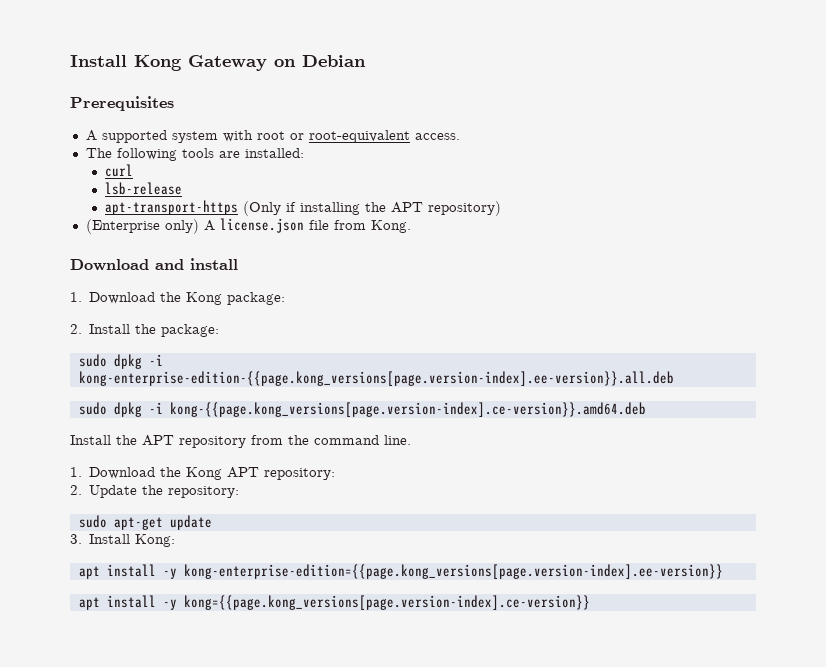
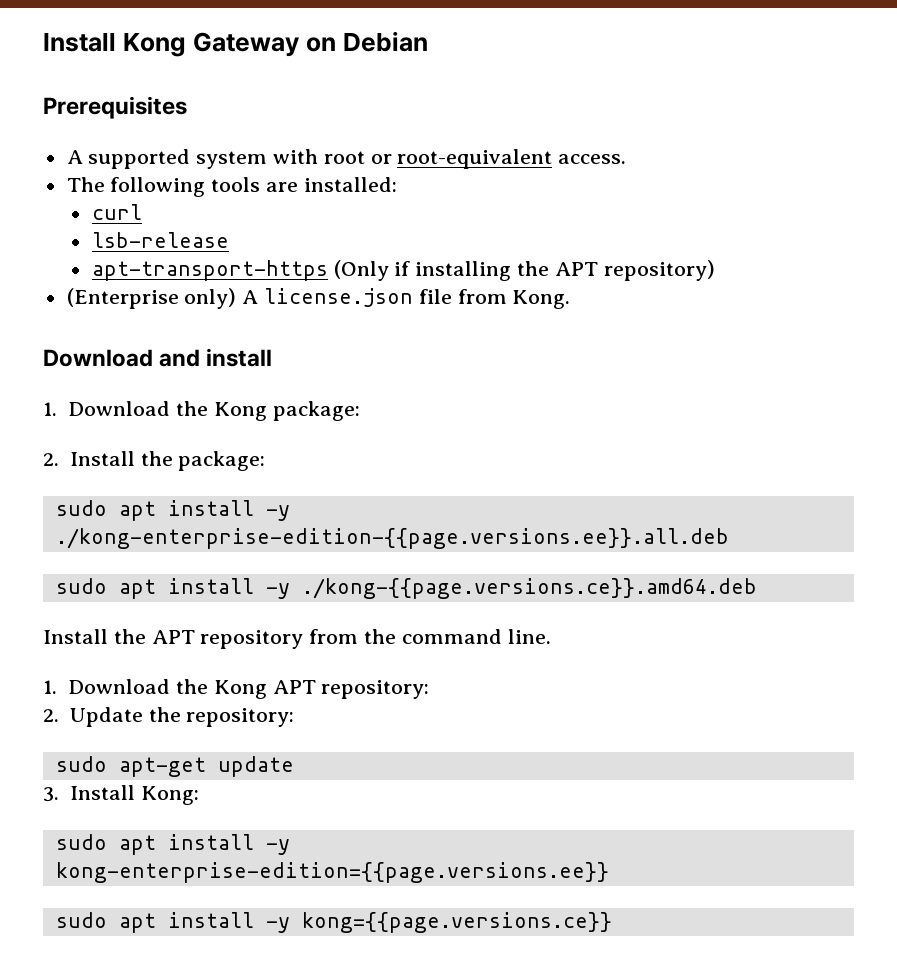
- sudo dpkg -i kong-enterprise-edition-{{page.kong_versions[page.version-index].ee-version}}.all.deb
- sudo dpkg -i kong-{{page.kong_versions[page.version-index].ce-version}}.amd64.deb
+ sudo apt install -y ./kong-enterprise-edition-{{page.versions.ee}}.all.deb
+ sudo apt install -y ./kong-{{page.versions.ce}}.amd64.deb
- apt install -y kong-enterprise-edition={{page.kong_versions[page.version-index].ee-version}}
- apt install -y kong={{page.kong_versions[page.version-index].ce-version}}
+ sudo apt install -y kong-enterprise-edition={{page.versions.ee}}
+ sudo apt install -y kong={{page.versions.ce}}

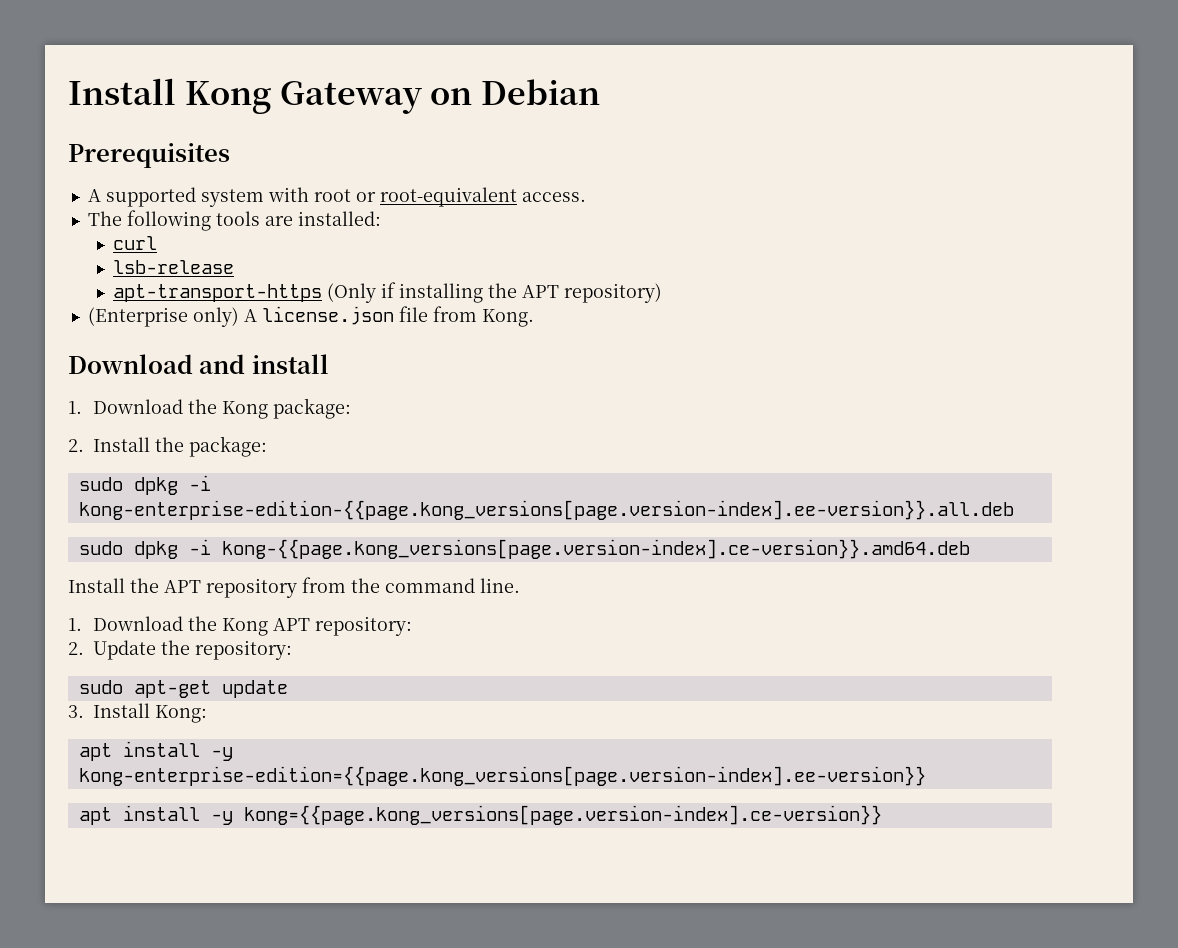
- sudo apt install -y ./kong-enterprise-edition-{{page.versions.ee}}.all.deb
- sudo apt install -y ./kong-{{page.versions.ce}}.amd64.deb
+ sudo dpkg -i kong-enterprise-edition-{{page.kong_versions[page.version-index].ee-version}}.all.deb
+ sudo dpkg -i kong-{{page.kong_versions[page.version-index].ce-version}}.amd64.deb
- sudo apt install -y kong-enterprise-edition={{page.versions.ee}}
- sudo apt install -y kong={{page.versions.ce}}
+ apt install -y kong-enterprise-edition={{page.kong_versions[page.version-index].ee-version}}
+ apt install -y kong={{page.kong_versions[page.version-index].ce-version}}

